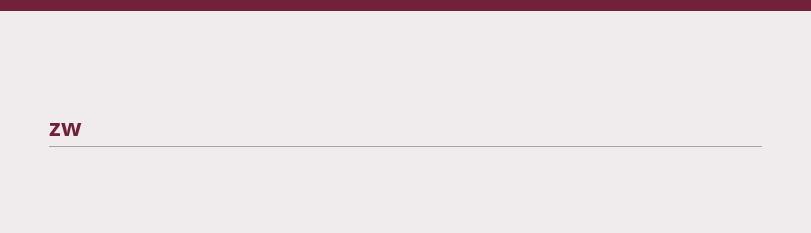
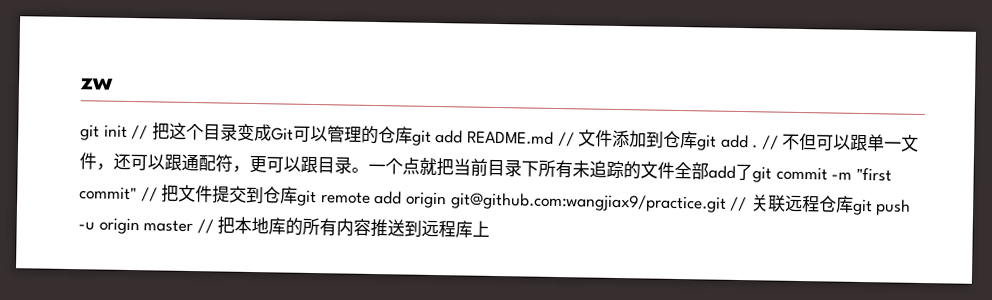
+ git init // 把这个目录变成Git可以管理的仓库git add README.md // 文件添加到仓库git add . // 不但可以跟单一文件，还可以跟通配符，更可以跟目录。一个点就把当前目录下所有未追踪的文件全部add了git commit -m "first commit" // 把文件提交到仓库git remote add origin git@github.com:wangjiax9/practice.git // 关联远程仓库git push -u origin master // 把本地库的所有内容推送到远程库上

